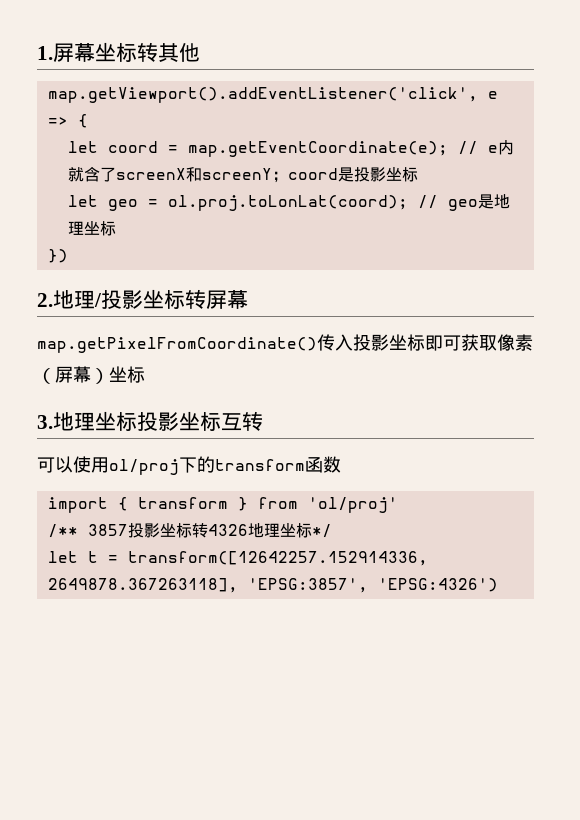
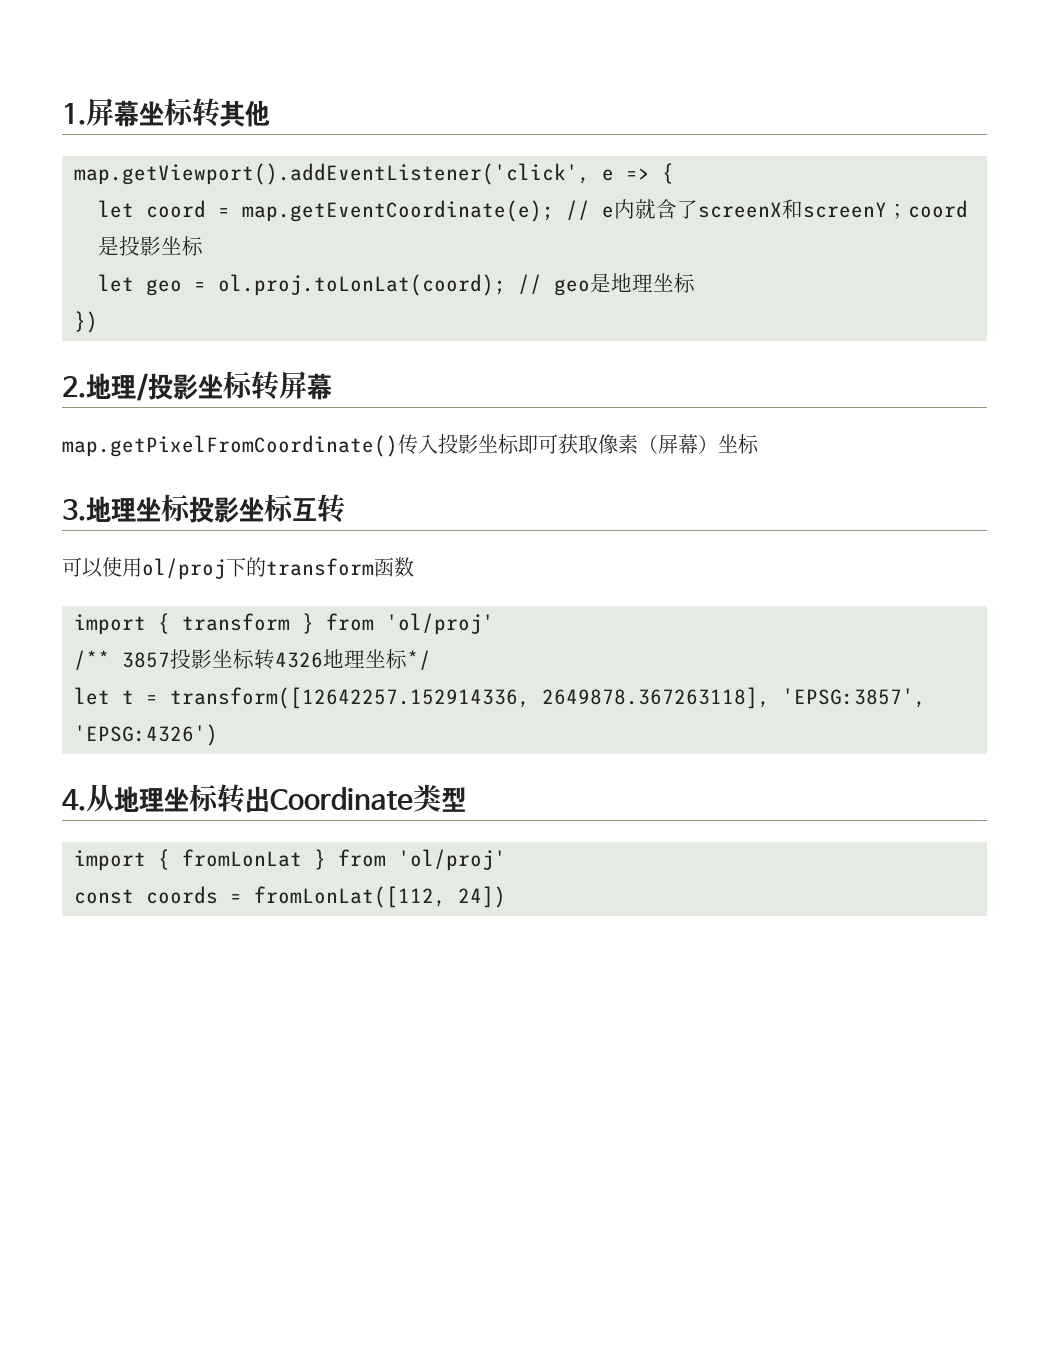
+ 4.从地理坐标转出Coordinate类型
+ import { fromLonLat } from 'ol/proj'
+ const coords = fromLonLat([112, 24])

